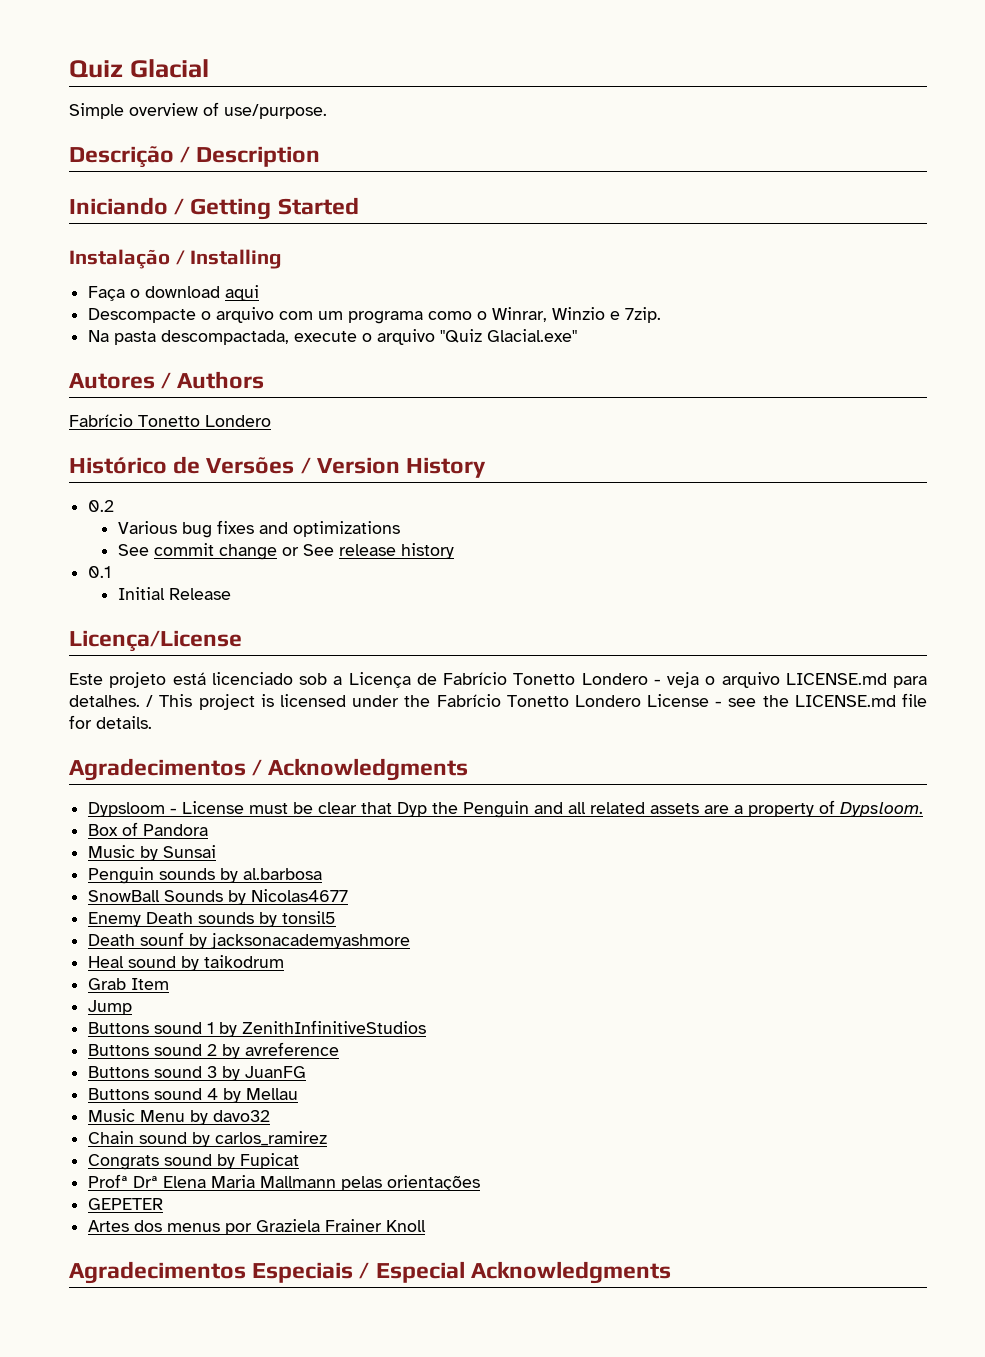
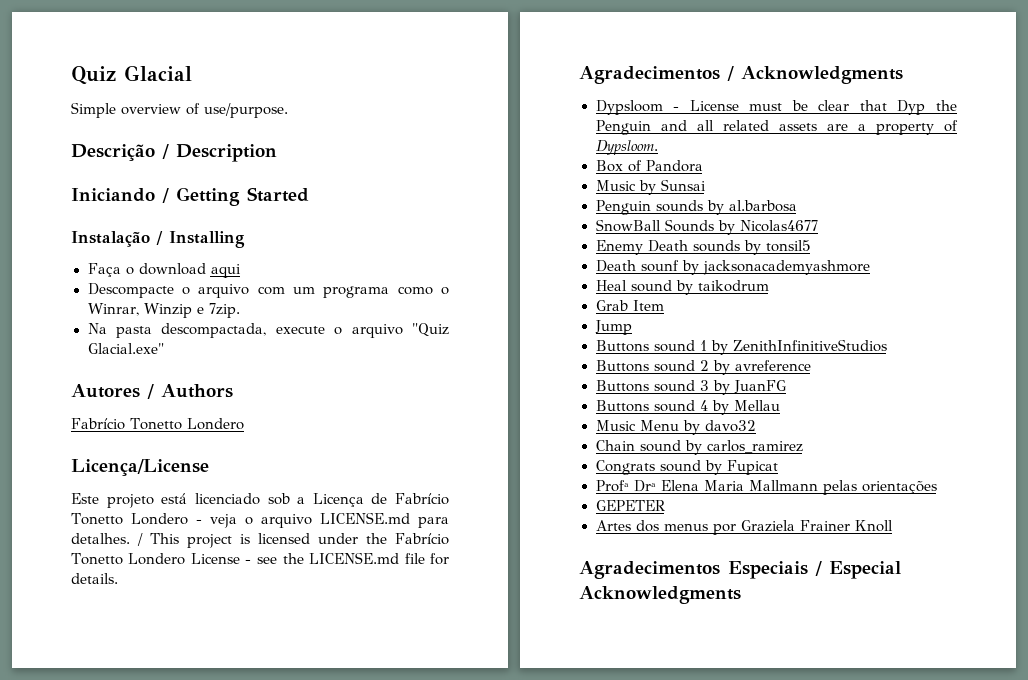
- Descompacte o arquivo com um programa como o Winrar, Winzio e 7zip.
+ Descompacte o arquivo com um programa como o Winrar, Winzip e 7zip.
- Histórico de Versões / Version History
- 0.2
- Various bug fixes and optimizations
- See commit change or See release history
- 0.1
- Initial Release

